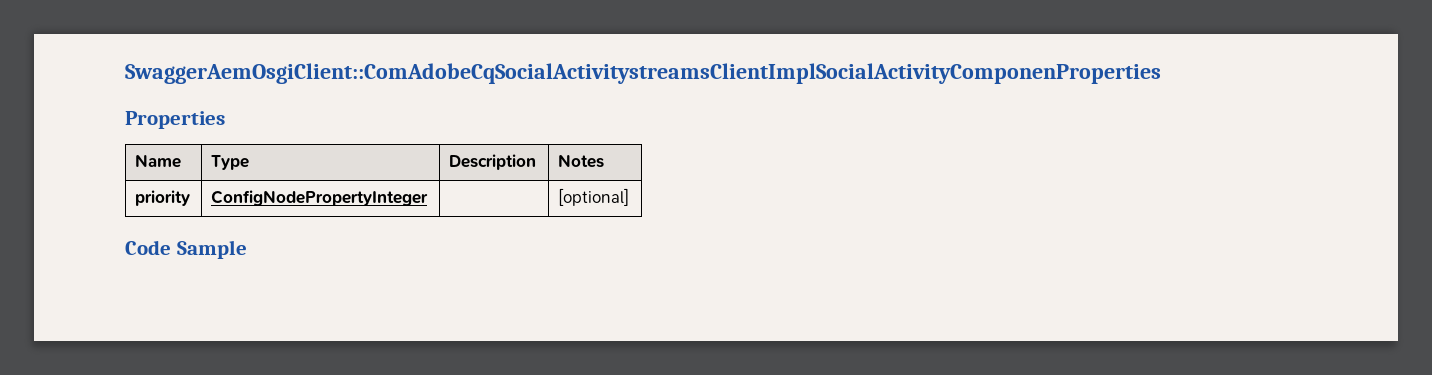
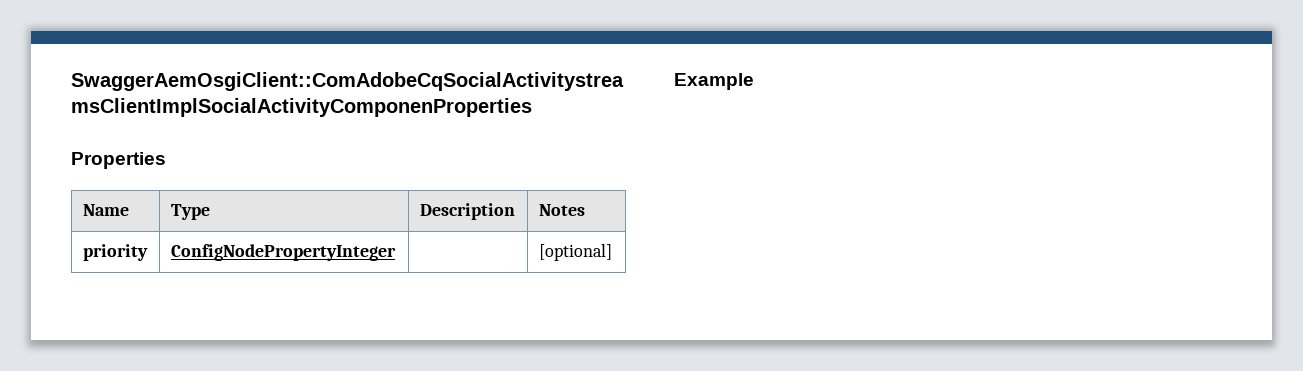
- Code Sample
+ Example

